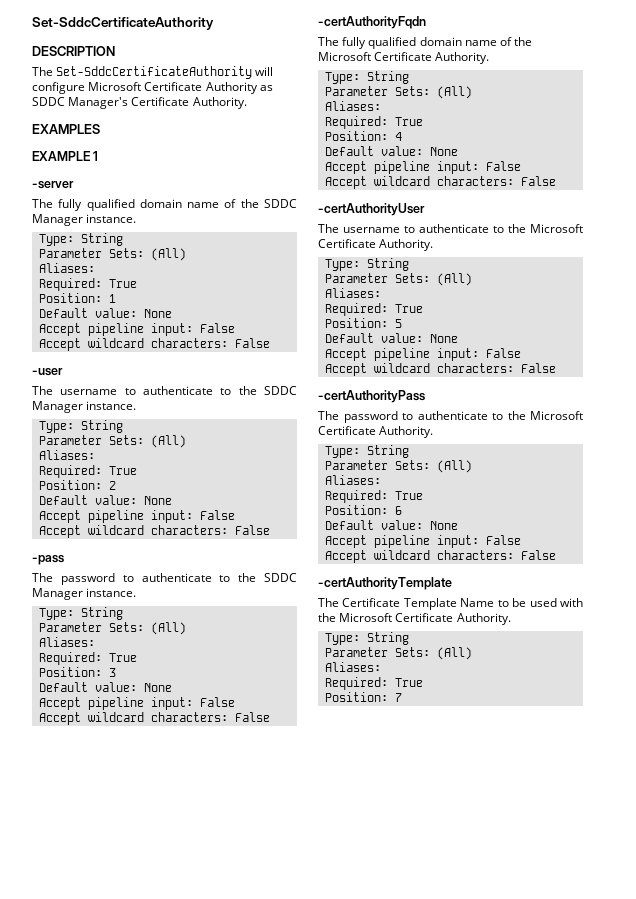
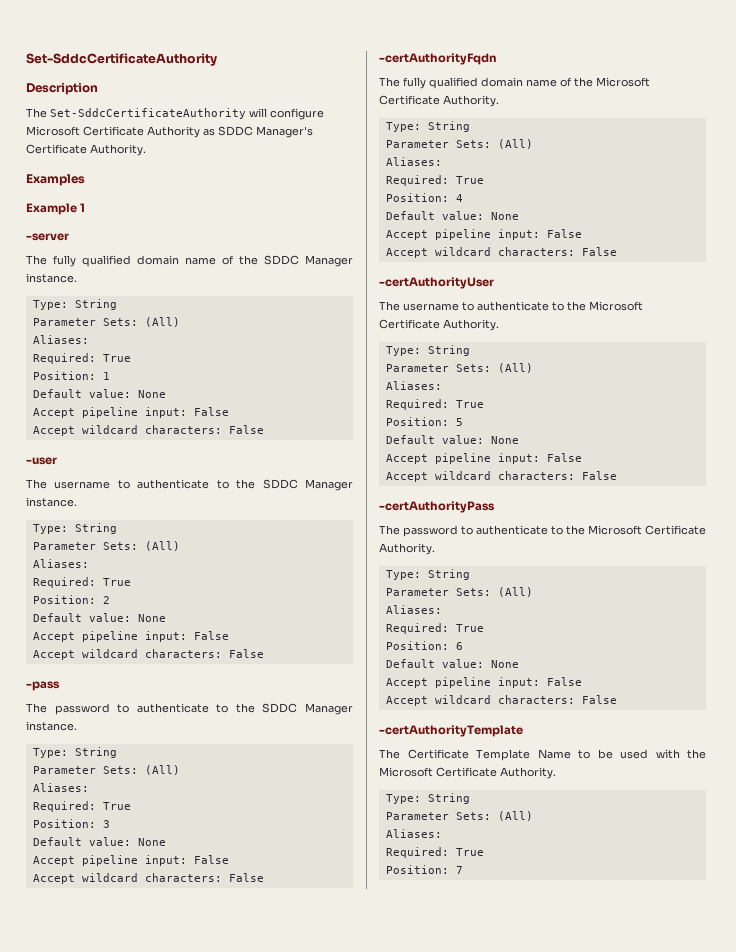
- DESCRIPTION
+ Description
- EXAMPLES
- EXAMPLE 1
+ Examples
+ Example 1

